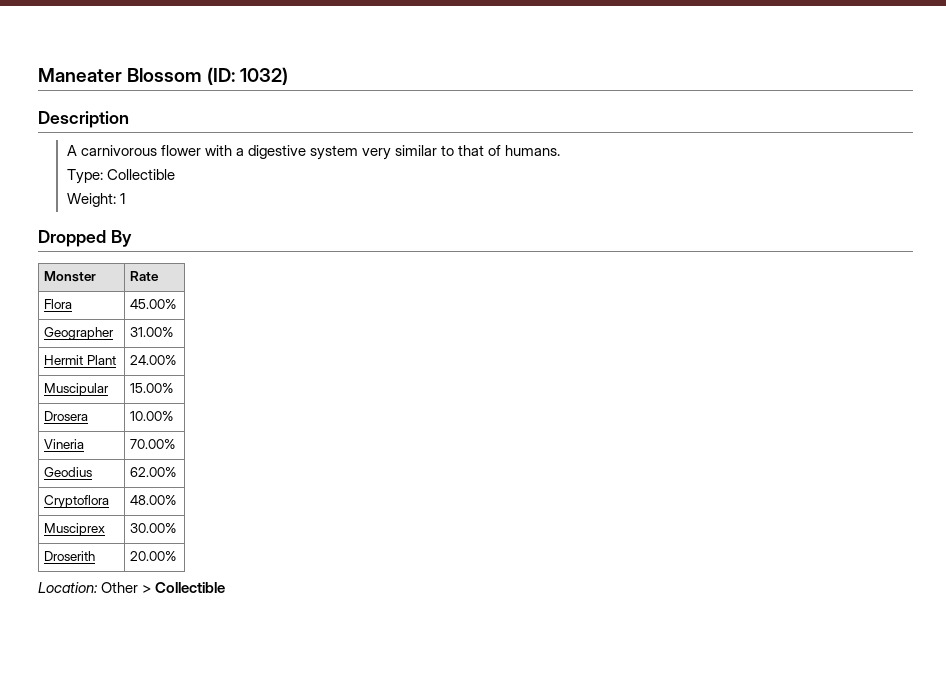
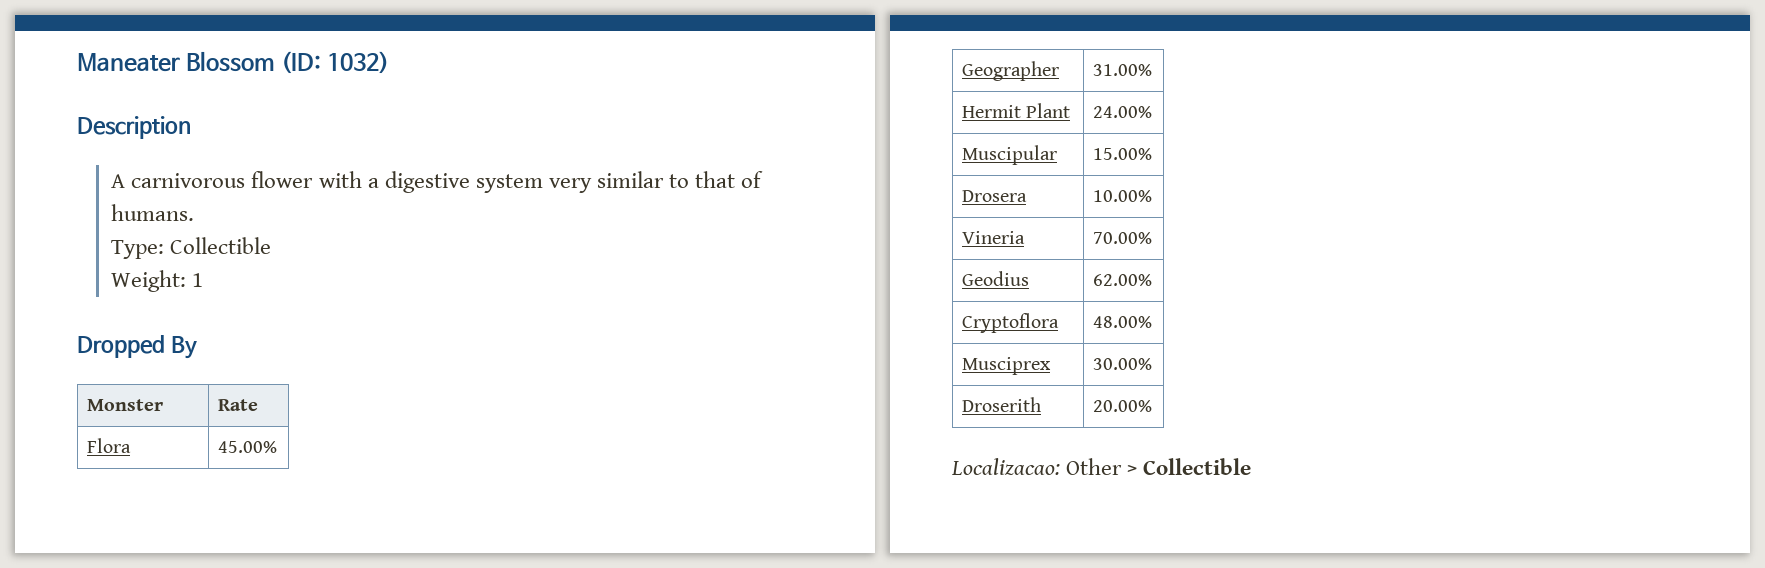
- Location: Other > Collectible
+ Localizacao: Other > Collectible

